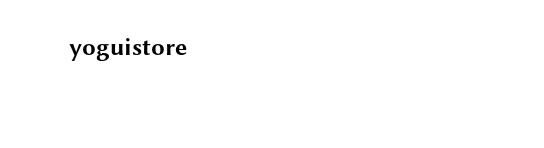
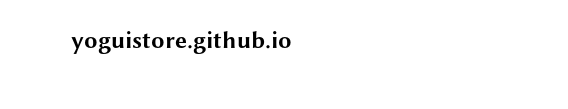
- yoguistore
+ yoguistore.github.io

